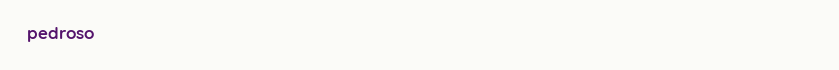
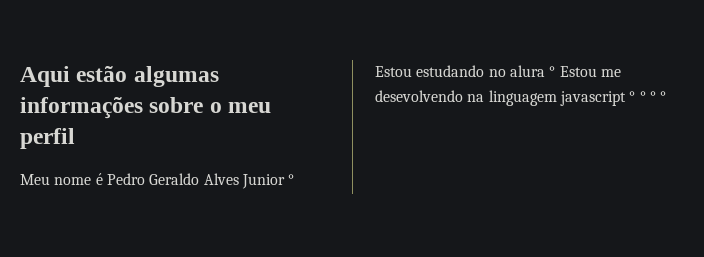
- pedroso
+ Aqui estão algumas informações sobre o meu perfil
+ Meu nome é Pedro Geraldo Alves Junior ° Estou estudando no alura ° Estou me desevolvendo na linguagem javascript ° ° ° °

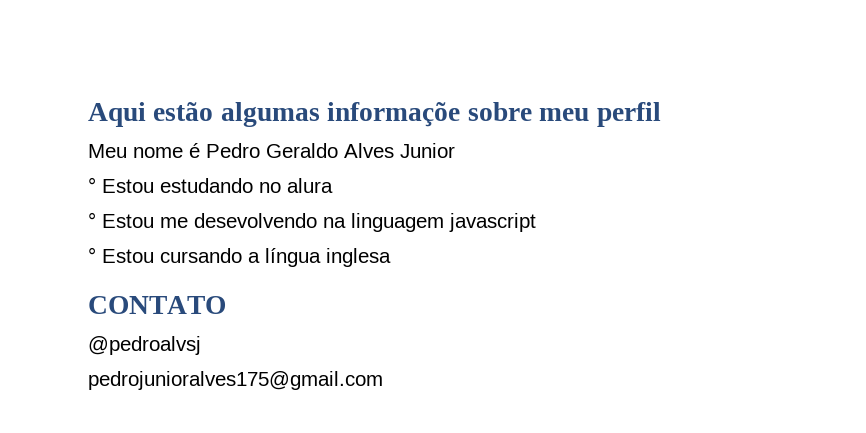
- Aqui estão algumas informações sobre o meu perfil
+ Aqui estão algumas informaçõe sobre meu perfil
- Meu nome é Pedro Geraldo Alves Junior ° Estou estudando no alura ° Estou me desevolvendo na linguagem javascript ° ° ° °
+ Meu nome é Pedro Geraldo Alves Junior
+ ° Estou estudando no alura
+ ° Estou me desevolvendo na linguagem javascript
+ ° Estou cursando a língua inglesa
+ CONTATO
+ @pedroalvsj
+ pedrojunioralves175@gmail.com

